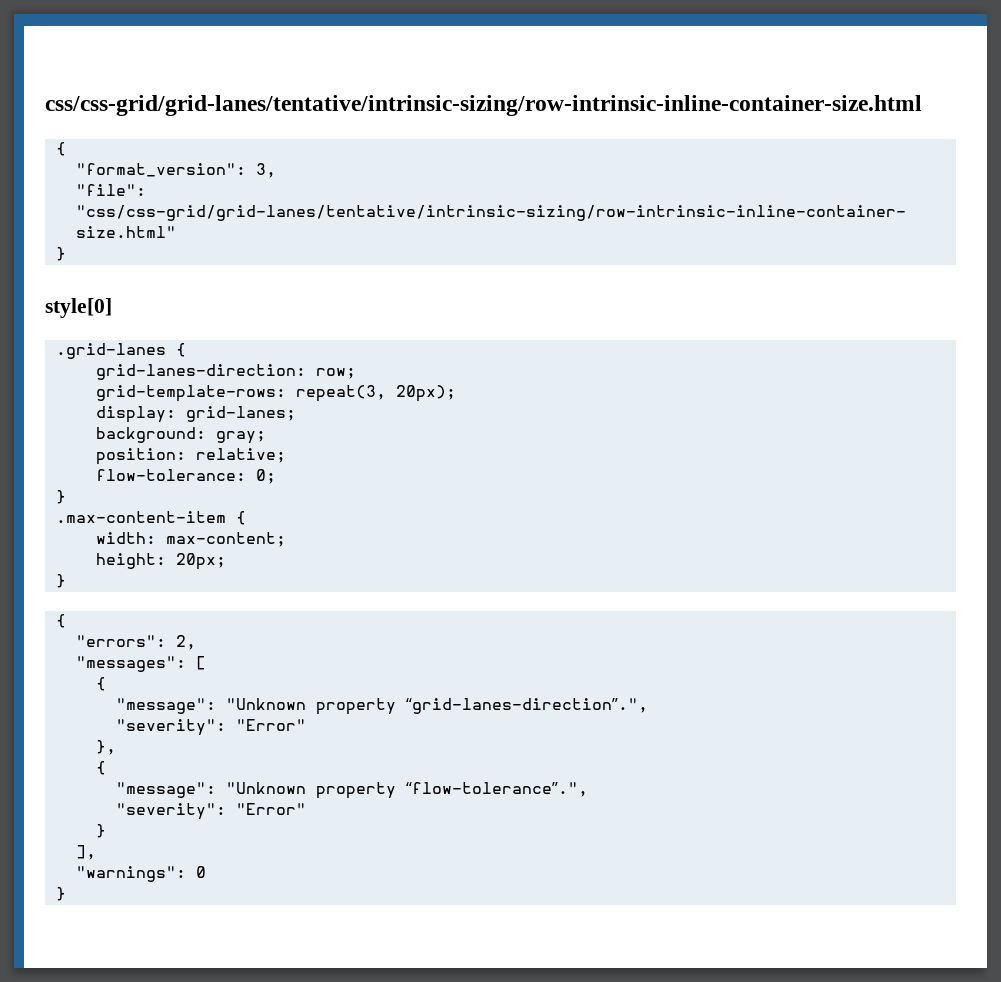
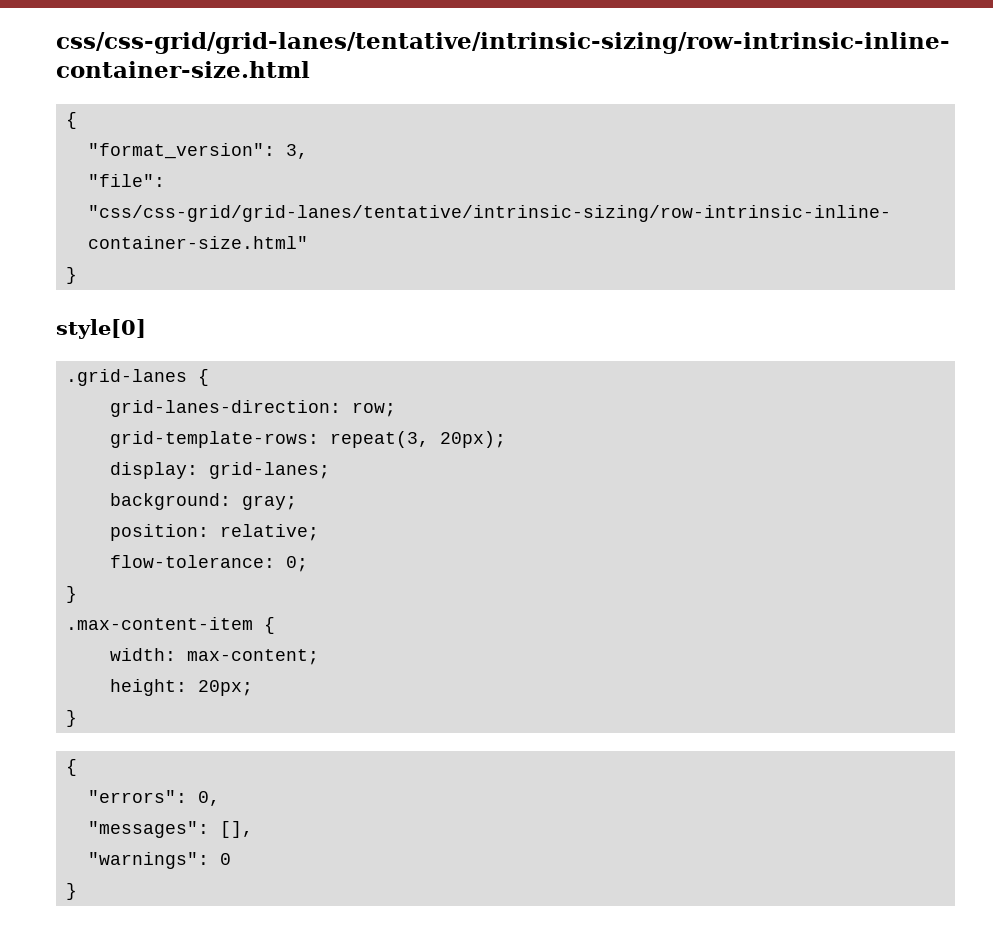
- "errors": 2,
+ "errors": 0,
- "messages": [
- {
- "message": "Unknown property “grid-lanes-direction”.",
- "severity": "Error"
- },
- {
- "message": "Unknown property “flow-tolerance”.",
- "severity": "Error"
- }
- ],
+ "messages": [],

